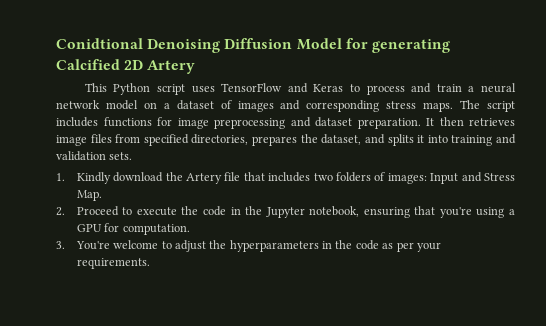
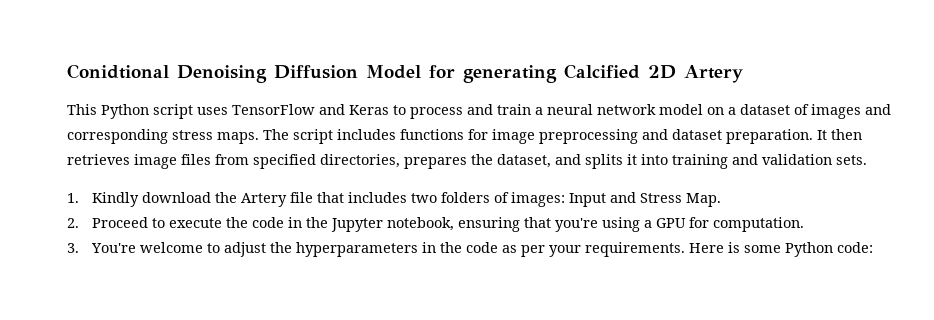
+ Here is some Python code:

